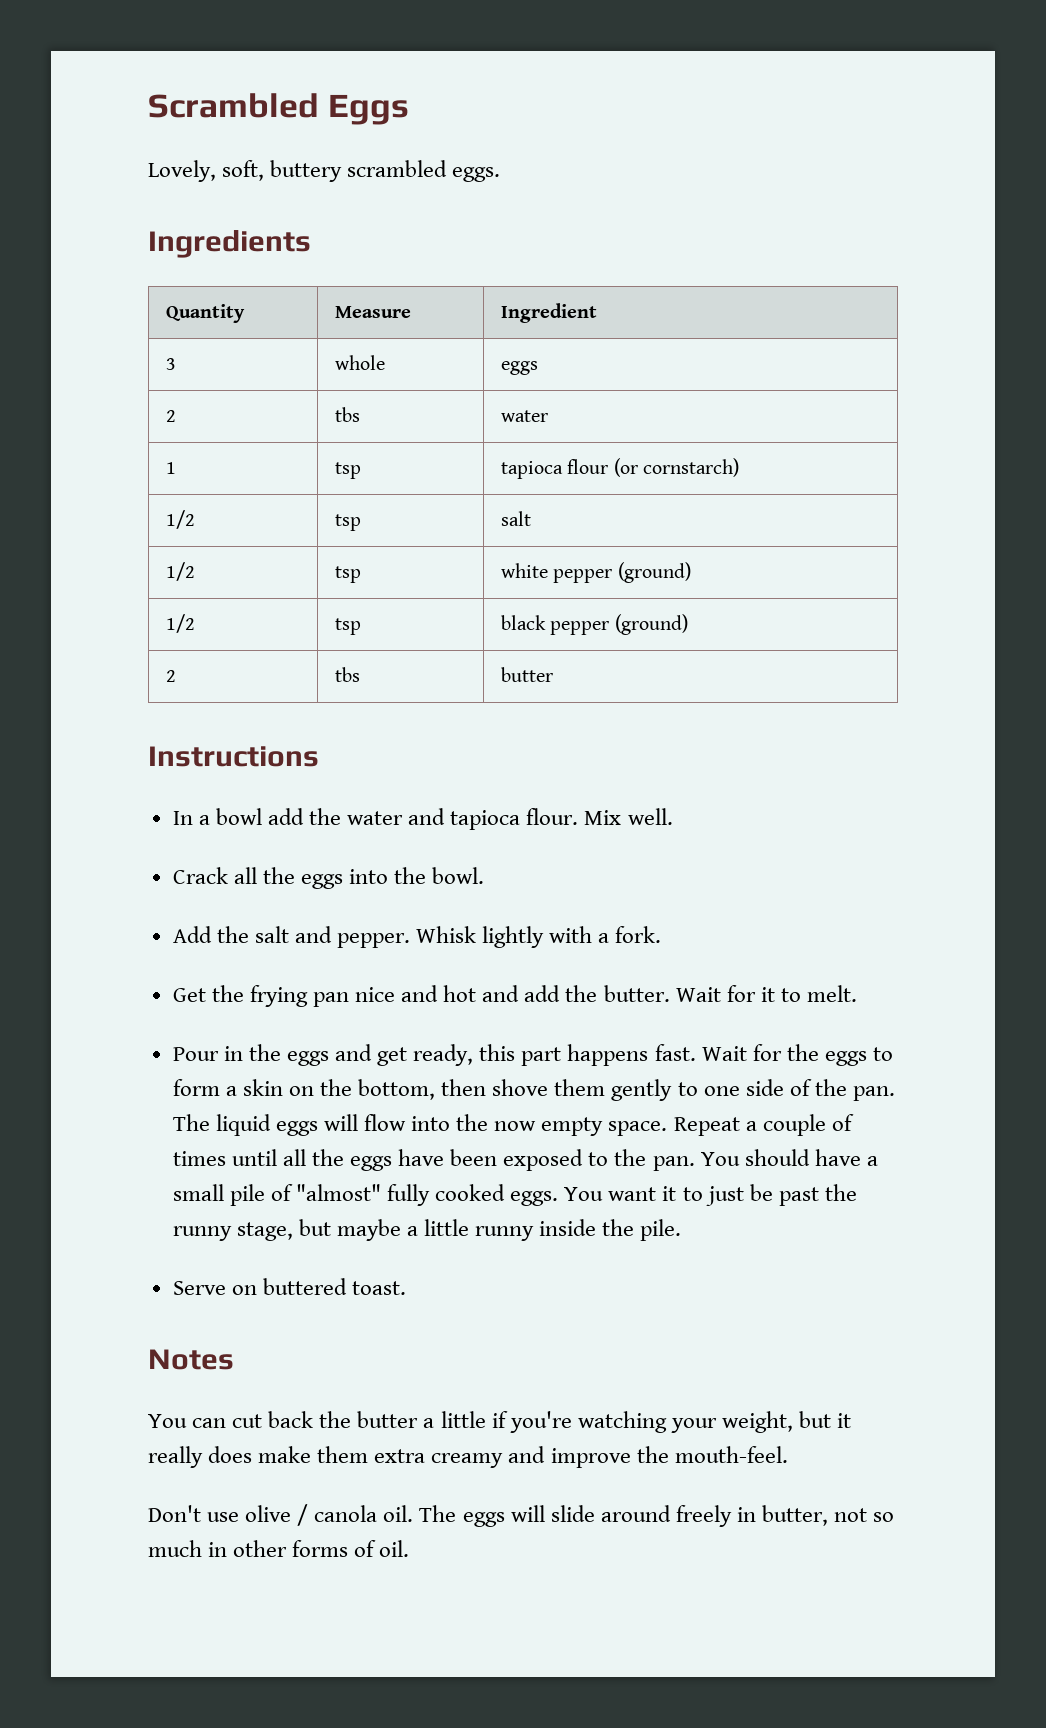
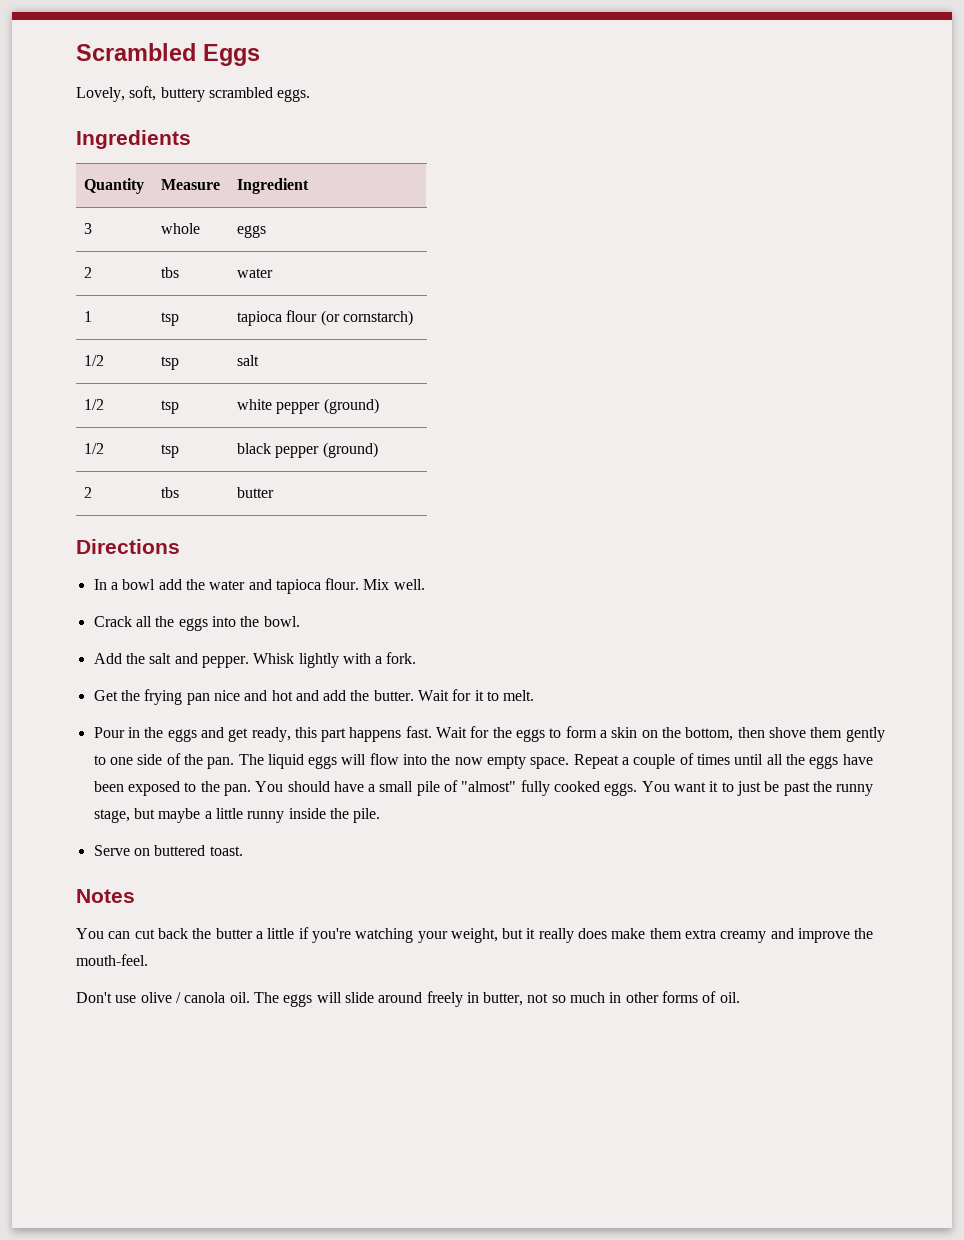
- Instructions
+ Directions

